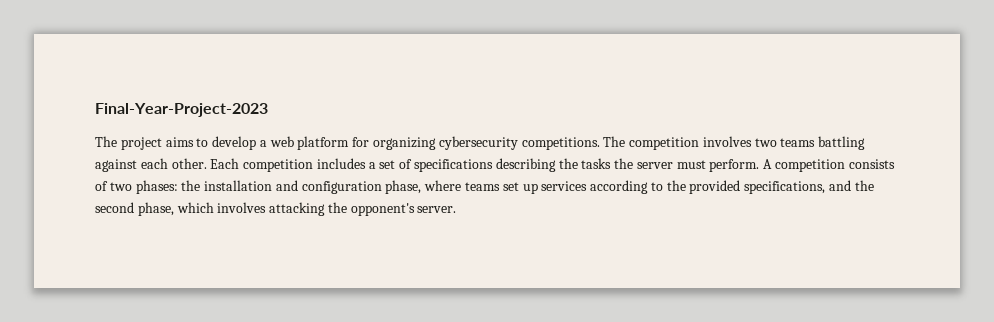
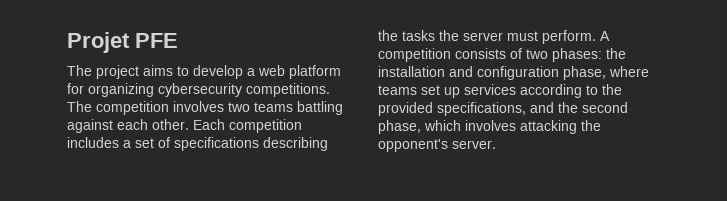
- Final-Year-Project-2023
+ Projet PFE

